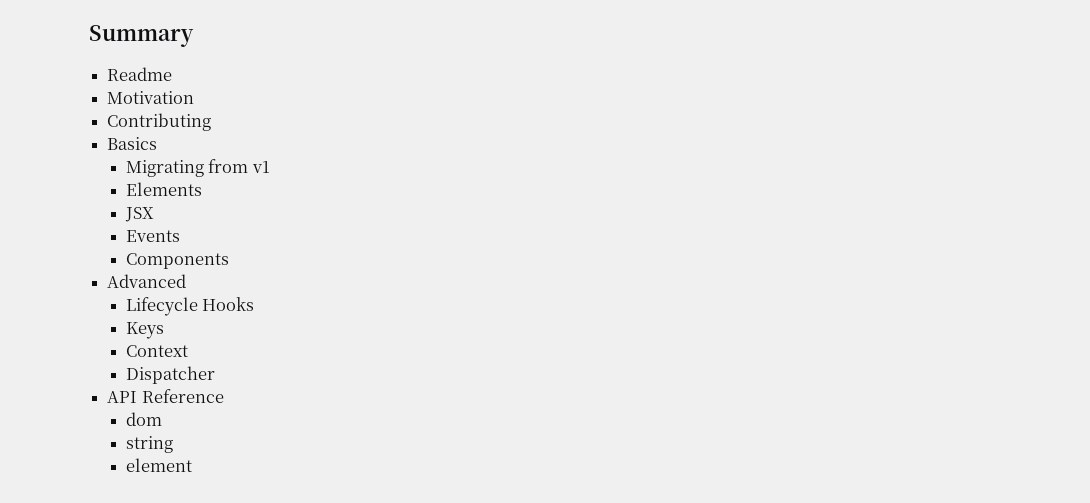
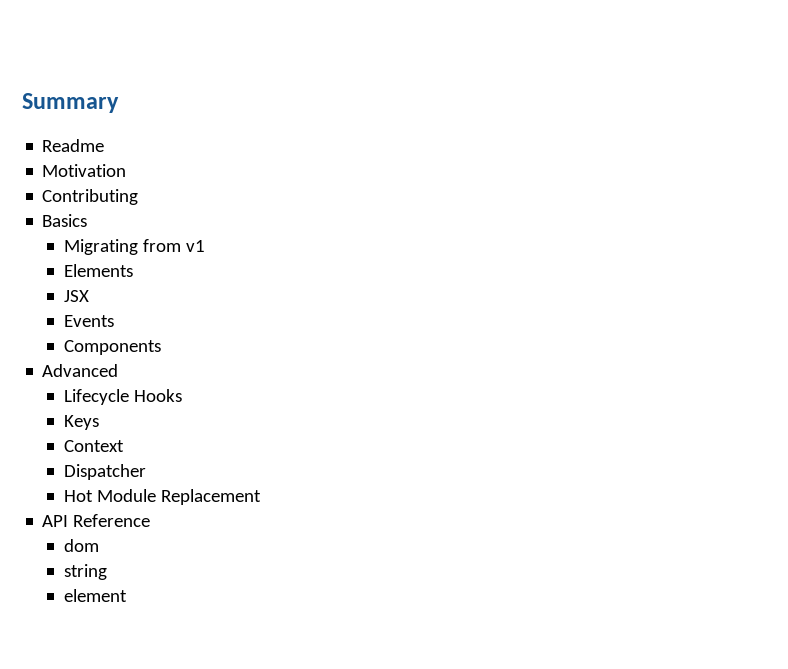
+ Hot Module Replacement

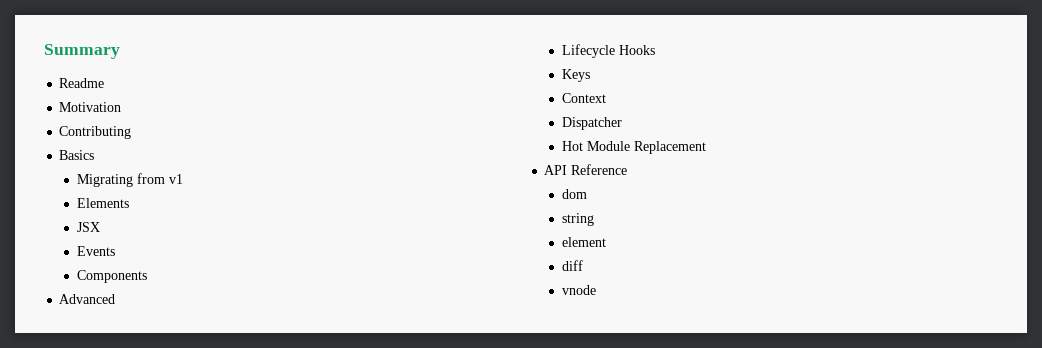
+ diff
+ vnode

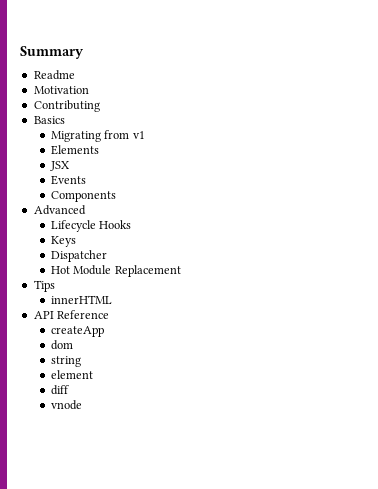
- Context
+ Tips
+ innerHTML
+ createApp

